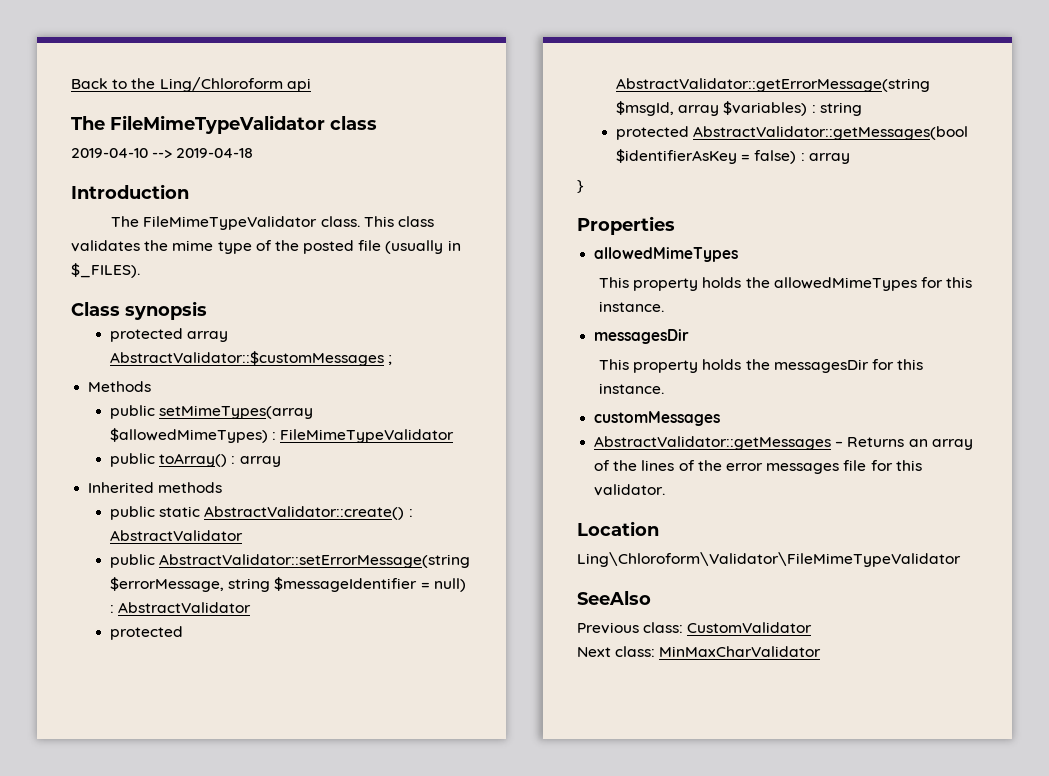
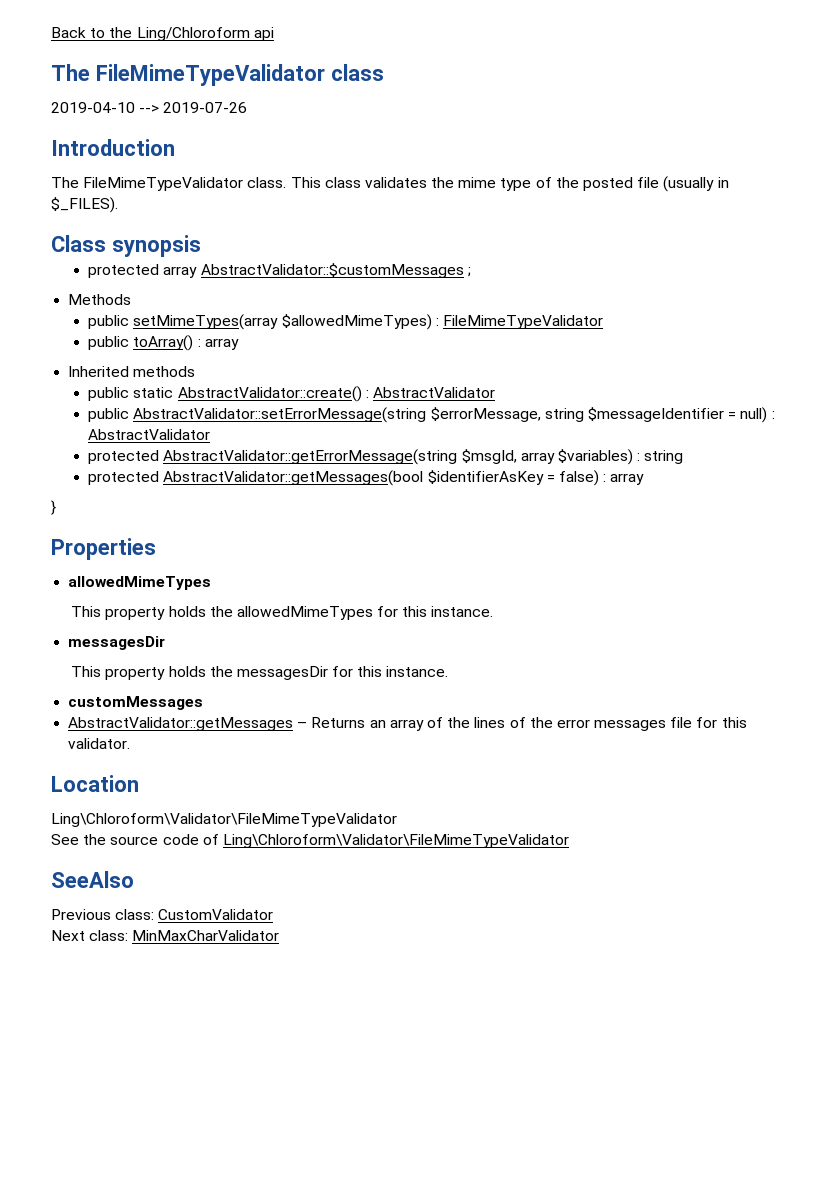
- 2019-04-10 --> 2019-04-18
+ 2019-04-10 --> 2019-07-26
+ See the source code of Ling\Chloroform\Validator\FileMimeTypeValidator

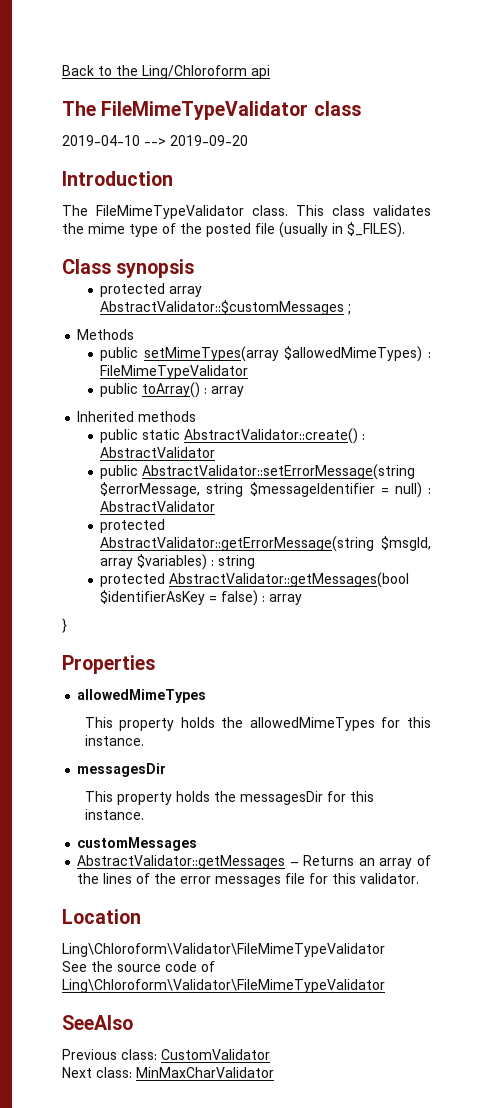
- 2019-04-10 --> 2019-07-26
+ 2019-04-10 --> 2019-09-20

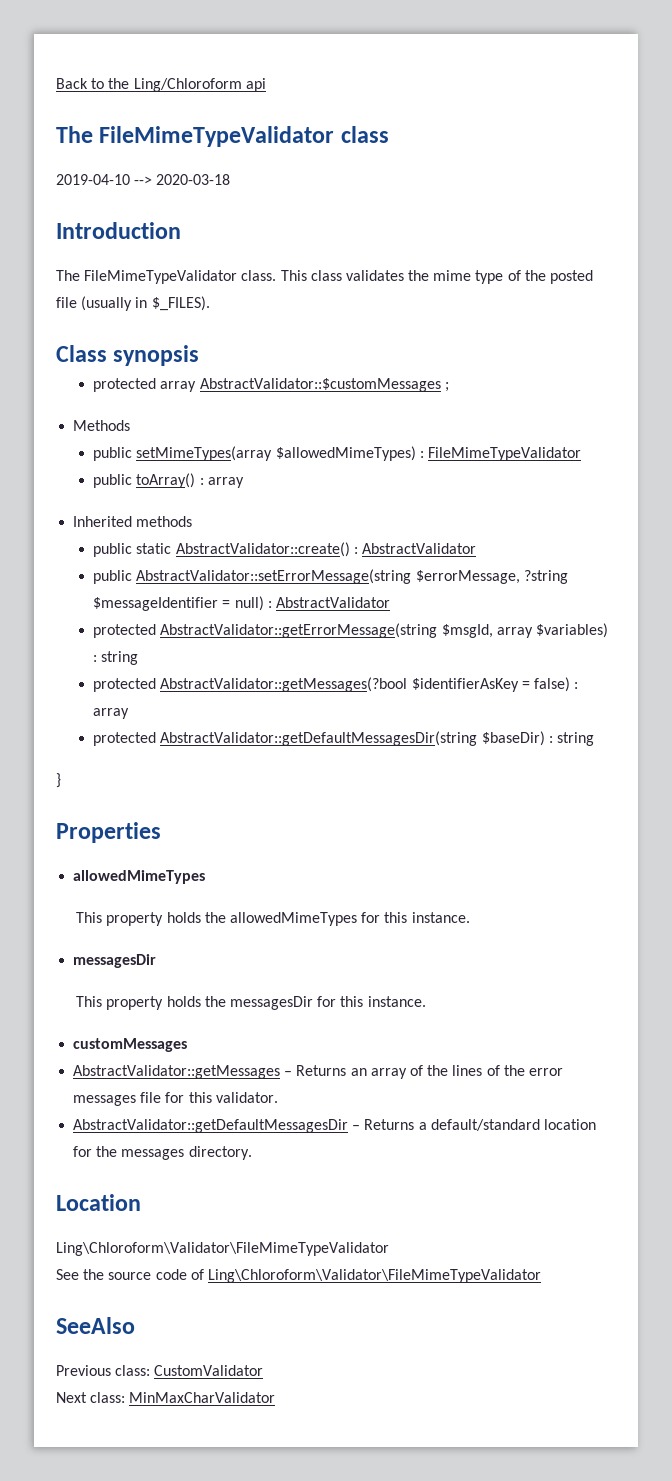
- 2019-04-10 --> 2019-09-20
+ 2019-04-10 --> 2020-03-18
- public AbstractValidator::setErrorMessage(string $errorMessage, string $messageIdentifier = null) : AbstractValidator
+ public AbstractValidator::setErrorMessage(string $errorMessage, ?string $messageIdentifier = null) : AbstractValidator
- protected AbstractValidator::getMessages(bool $identifierAsKey = false) : array
+ protected AbstractValidator::getMessages(?bool $identifierAsKey = false) : array
+ protected AbstractValidator::getDefaultMessagesDir(string $baseDir) : string
+ AbstractValidator::getDefaultMessagesDir – Returns a default/standard location for the messages directory.

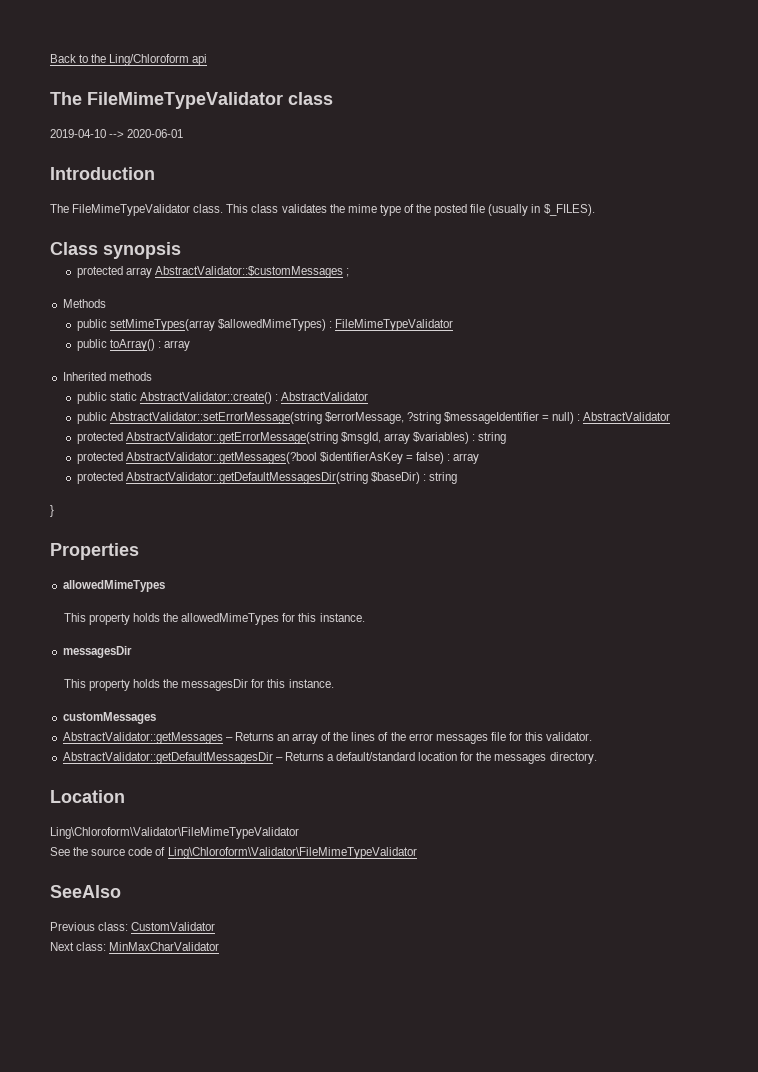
- 2019-04-10 --> 2020-03-18
+ 2019-04-10 --> 2020-06-01

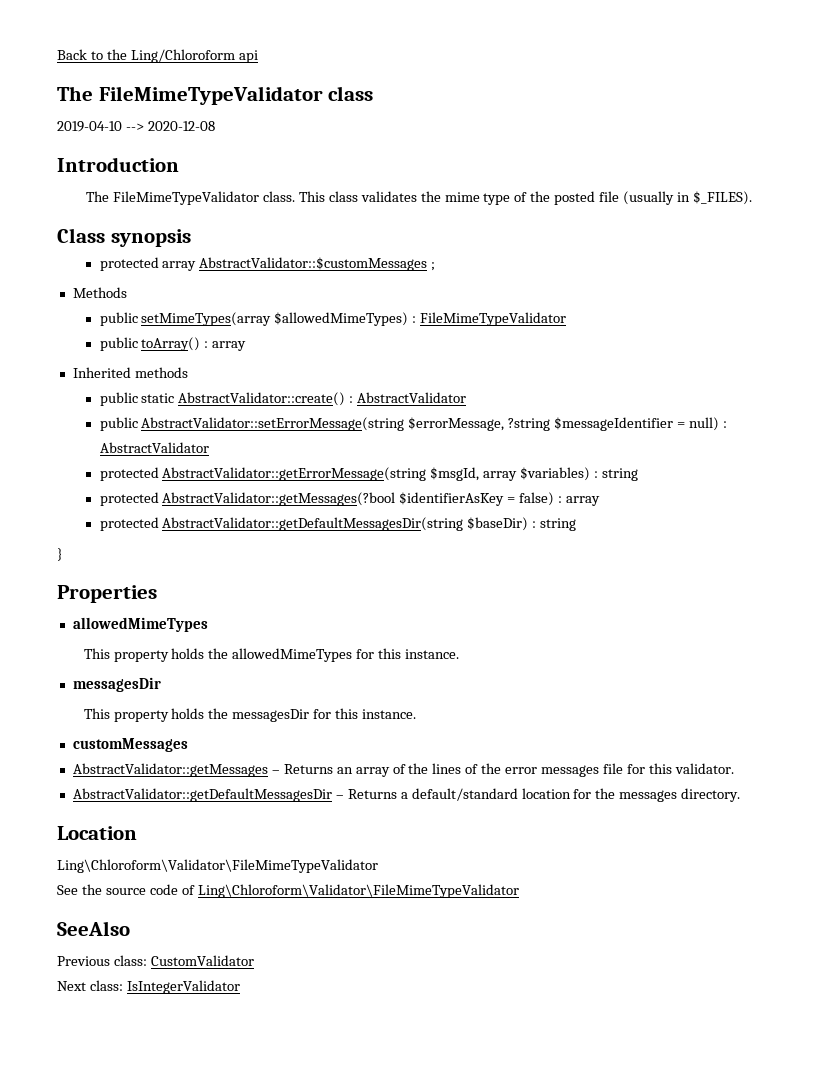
- 2019-04-10 --> 2020-06-01
+ 2019-04-10 --> 2020-12-08
- Next class: MinMaxCharValidator
+ Next class: IsIntegerValidator

